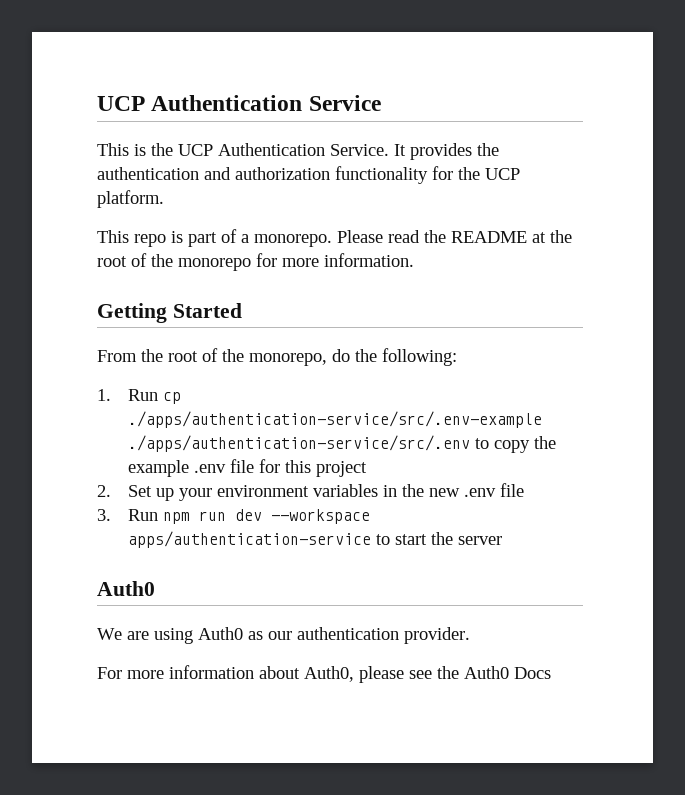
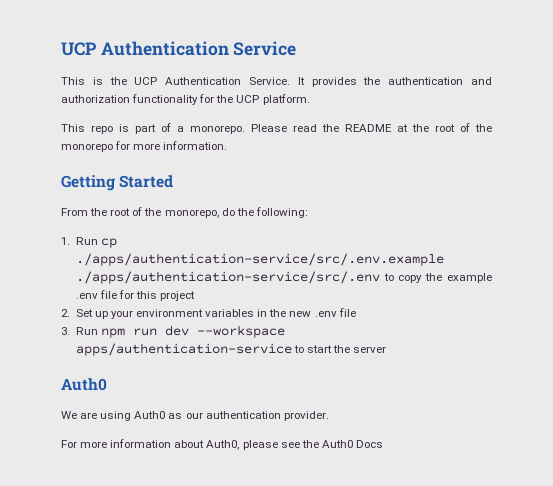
- 1. Run cp ./apps/authentication-service/src/.env-example ./apps/authentication-service/src/.env to copy the example .env file for this project
+ 1. Run cp ./apps/authentication-service/src/.env.example ./apps/authentication-service/src/.env to copy the example .env file for this project

